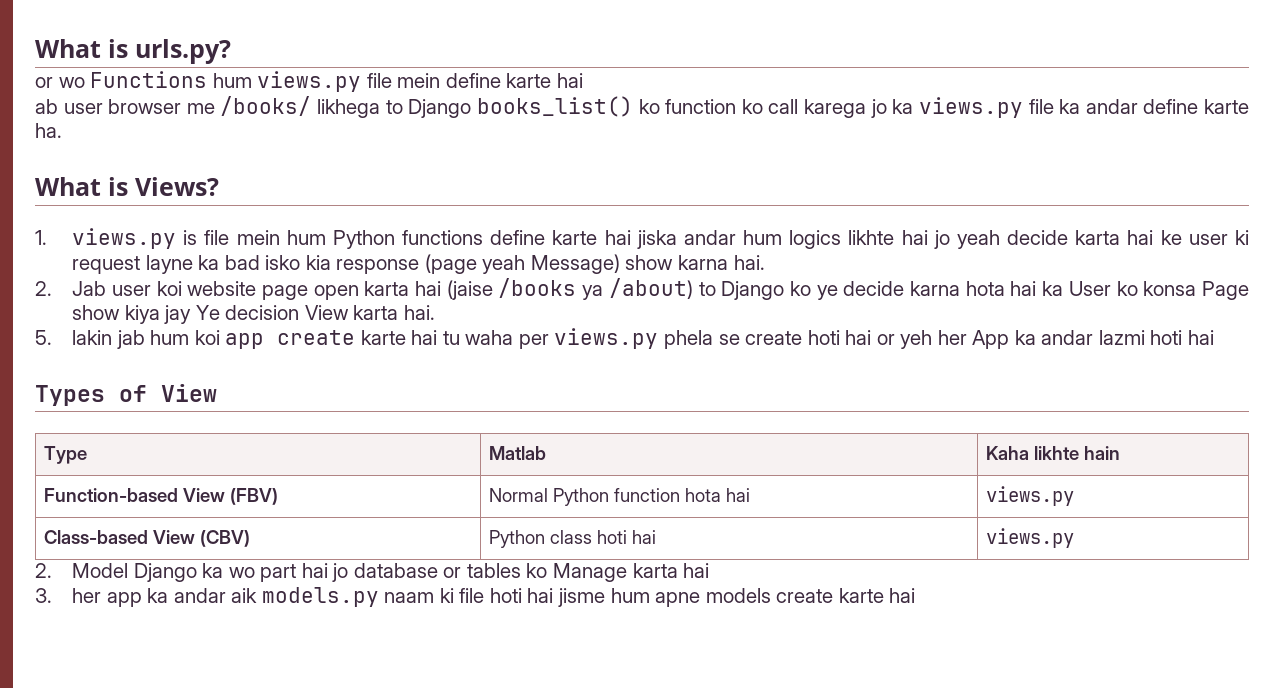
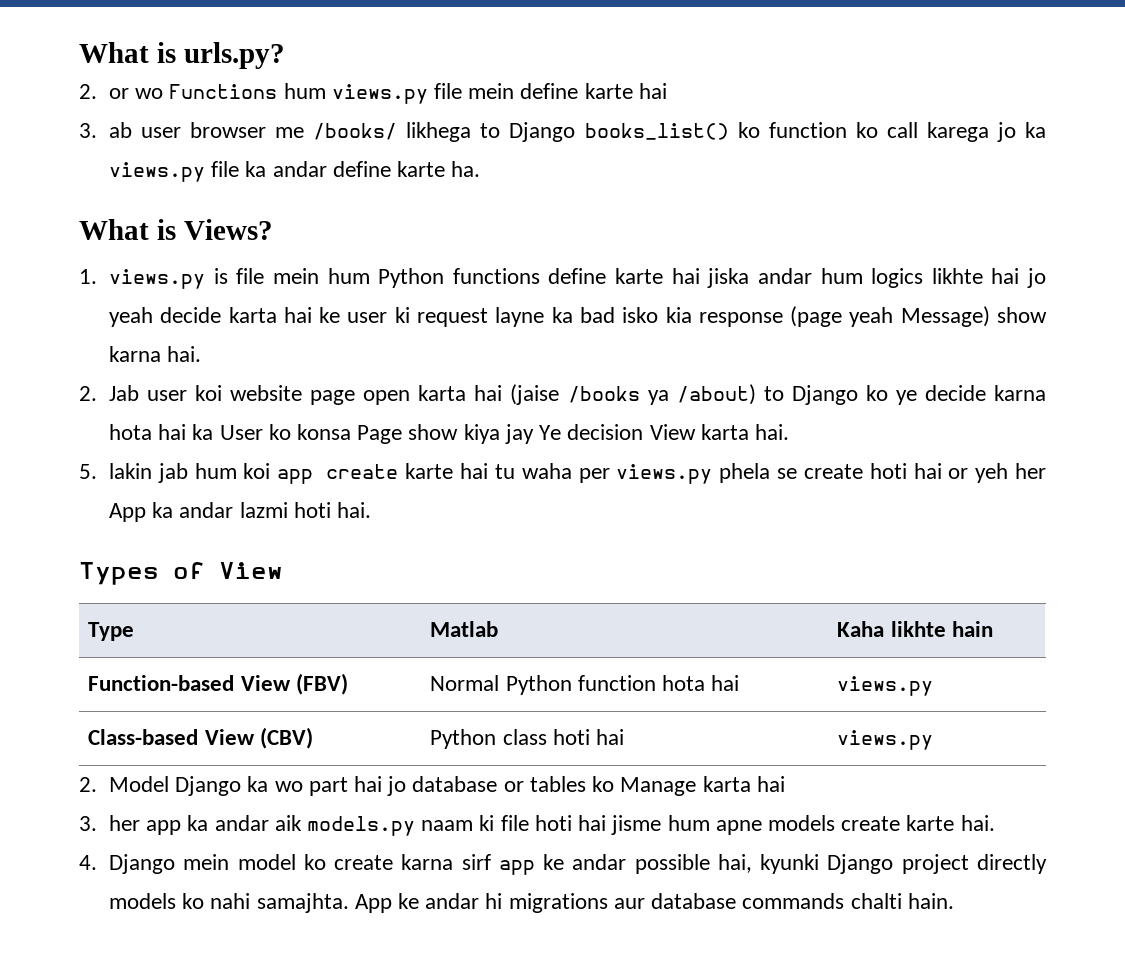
- or wo Functions hum views.py file mein define karte hai
+ 2. or wo Functions hum views.py file mein define karte hai
- ab user browser me /books/ likhega to Django books_list() ko function ko call karega jo ka views.py file ka andar define karte ha.
+ 3. ab user browser me /books/ likhega to Django books_list() ko function ko call karega jo ka views.py file ka andar define karte ha.
- 5. lakin jab hum koi app create karte hai tu waha per views.py phela se create hoti hai or yeh her App ka andar lazmi hoti hai
+ 5. lakin jab hum koi app create karte hai tu waha per views.py phela se create hoti hai or yeh her App ka andar lazmi hoti hai.
- 3. her app ka andar aik models.py naam ki file hoti hai jisme hum apne models create karte hai
+ 3. her app ka andar aik models.py naam ki file hoti hai jisme hum apne models create karte hai.
+ 4. Django mein model ko create karna sirf app ke andar possible hai, kyunki Django project directly models ko nahi samajhta. App ke andar hi migrations aur database commands chalti hain.

